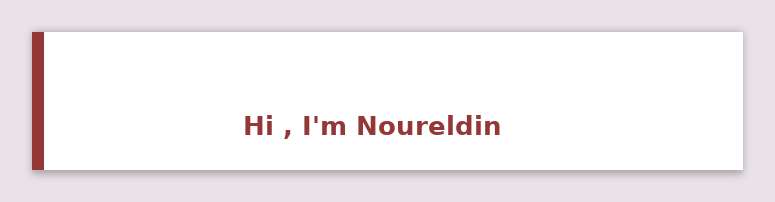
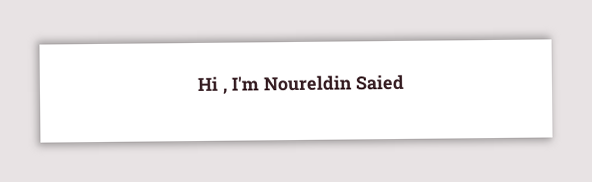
- Hi , I'm Noureldin
+ Hi , I'm Noureldin Saied

